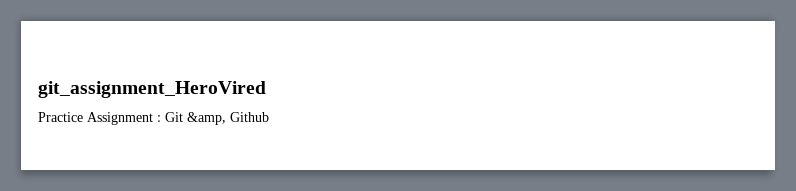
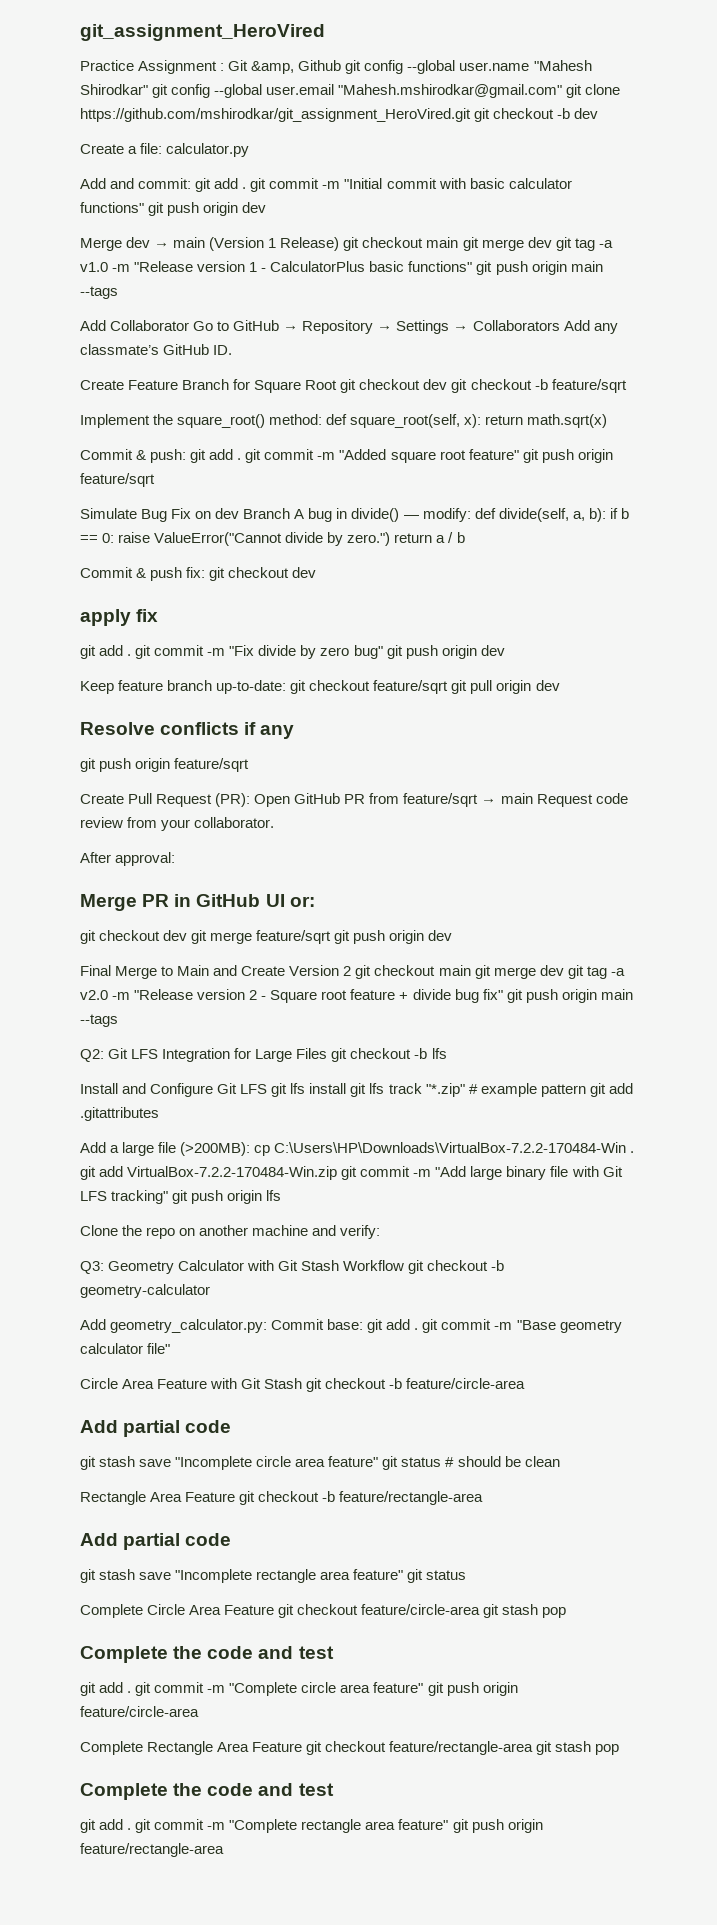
- Practice Assignment : Git &amp, Github
+ Practice Assignment : Git &amp, Github git config --global user.name "Mahesh Shirodkar" git config --global user.email "Mahesh.mshirodkar@gmail.com" git clone https://github.com/mshirodkar/git_assignment_HeroVired.git git checkout -b dev
+ Create a file: calculator.py
+ Add and commit: git add . git commit -m "Initial commit with basic calculator functions" git push origin dev
+ Merge dev → main (Version 1 Release) git checkout main git merge dev git tag -a v1.0 -m "Release version 1 - CalculatorPlus basic functions" git push origin main --tags
+ Add Collaborator Go to GitHub → Repository → Settings → Collaborators Add any classmate’s GitHub ID.
+ Create Feature Branch for Square Root git checkout dev git checkout -b feature/sqrt
+ Implement the square_root() method: def square_root(self, x): return math.sqrt(x)
+ Commit & push: git add . git commit -m "Added square root feature" git push origin feature/sqrt
+ Simulate Bug Fix on dev Branch A bug in divide() — modify: def divide(self, a, b): if b == 0: raise ValueError("Cannot divide by zero.") return a / b
+ Commit & push fix: git checkout dev
+ apply fix
+ git add . git commit -m "Fix divide by zero bug" git push origin dev
+ Keep feature branch up-to-date: git checkout feature/sqrt git pull origin dev
+ Resolve conflicts if any
+ git push origin feature/sqrt
+ Create Pull Request (PR): Open GitHub PR from feature/sqrt → main Request code review from your collaborator.
+ After approval:
+ Merge PR in GitHub UI or:
+ git checkout dev git merge feature/sqrt git push origin dev
+ Final Merge to Main and Create Version 2 git checkout main git merge dev git tag -a v2.0 -m "Release version 2 - Square root feature + divide bug fix" git push origin main --tags
+ Q2: Git LFS Integration for Large Files git checkout -b lfs
+ Install and Configure Git LFS git lfs install git lfs track "*.zip" # example pattern git add .gitattributes
+ Add a large file (>200MB): cp C:\Users\HP\Downloads\VirtualBox-7.2.2-170484-Win . git add VirtualBox-7.2.2-170484-Win.zip git commit -m "Add large binary file with Git LFS tracking" git push origin lfs
+ Clone the repo on another machine and verify:
+ Q3: Geometry Calculator with Git Stash Workflow git checkout -b geometry-calculator
+ Add geometry_calculator.py: Commit base: git add . git commit -m "Base geometry calculator file"
+ Circle Area Feature with Git Stash git checkout -b feature/circle-area
+ Add partial code
+ git stash save "Incomplete circle area feature" git status # should be clean
+ Rectangle Area Feature git checkout -b feature/rectangle-area
+ Add partial code
+ git stash save "Incomplete rectangle area feature" git status
+ Complete Circle Area Feature git checkout feature/circle-area git stash pop
+ Complete the code and test
+ git add . git commit -m "Complete circle area feature" git push origin feature/circle-area
+ Complete Rectangle Area Feature git checkout feature/rectangle-area git stash pop
+ Complete the code and test
+ git add . git commit -m "Complete rectangle area feature" git push origin feature/rectangle-area

